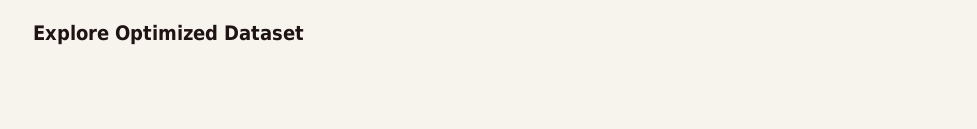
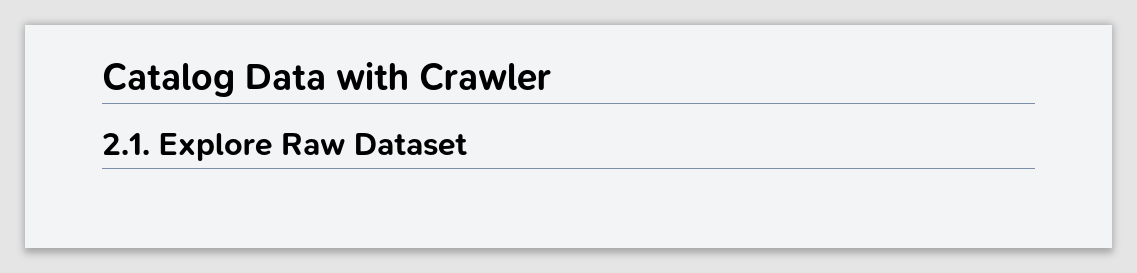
- Explore Optimized Dataset
+ Catalog Data with Crawler
+ 2.1. Explore Raw Dataset

